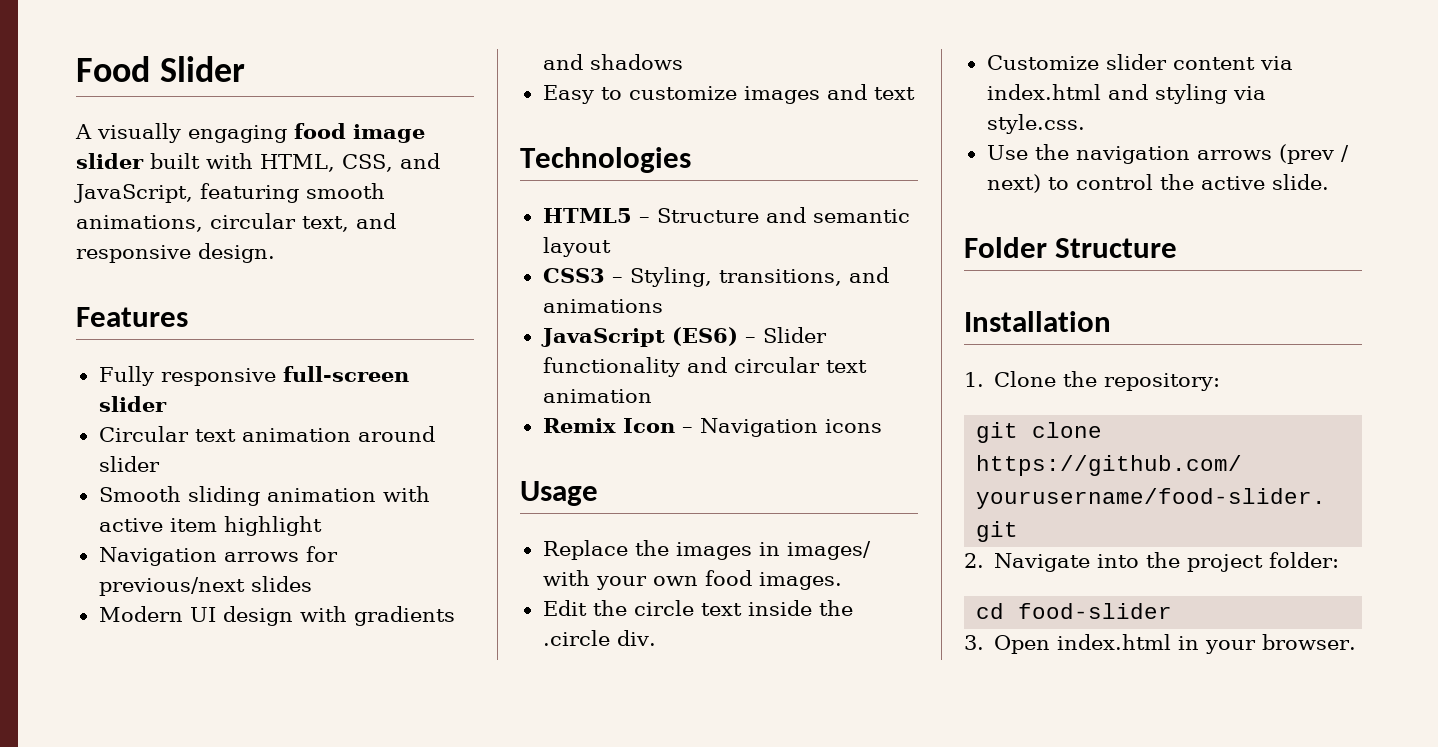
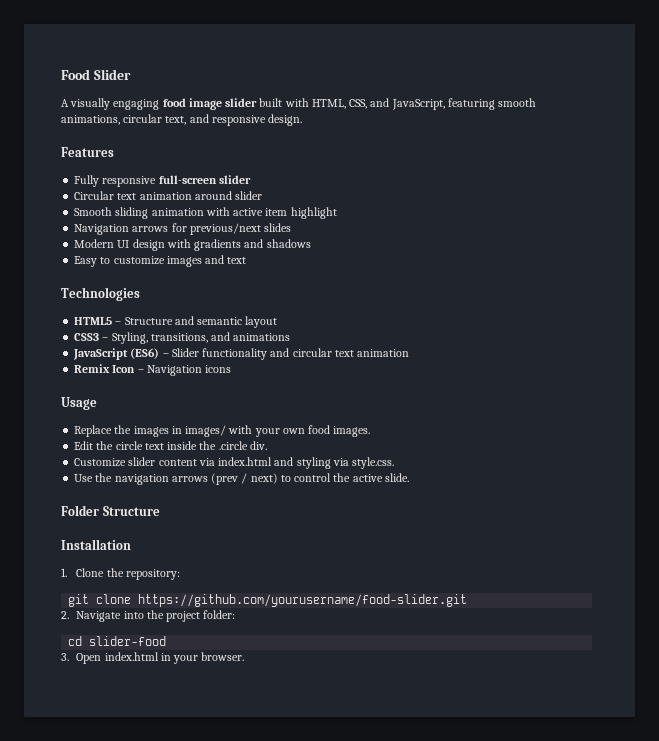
- cd food-slider
+ cd slider-food

